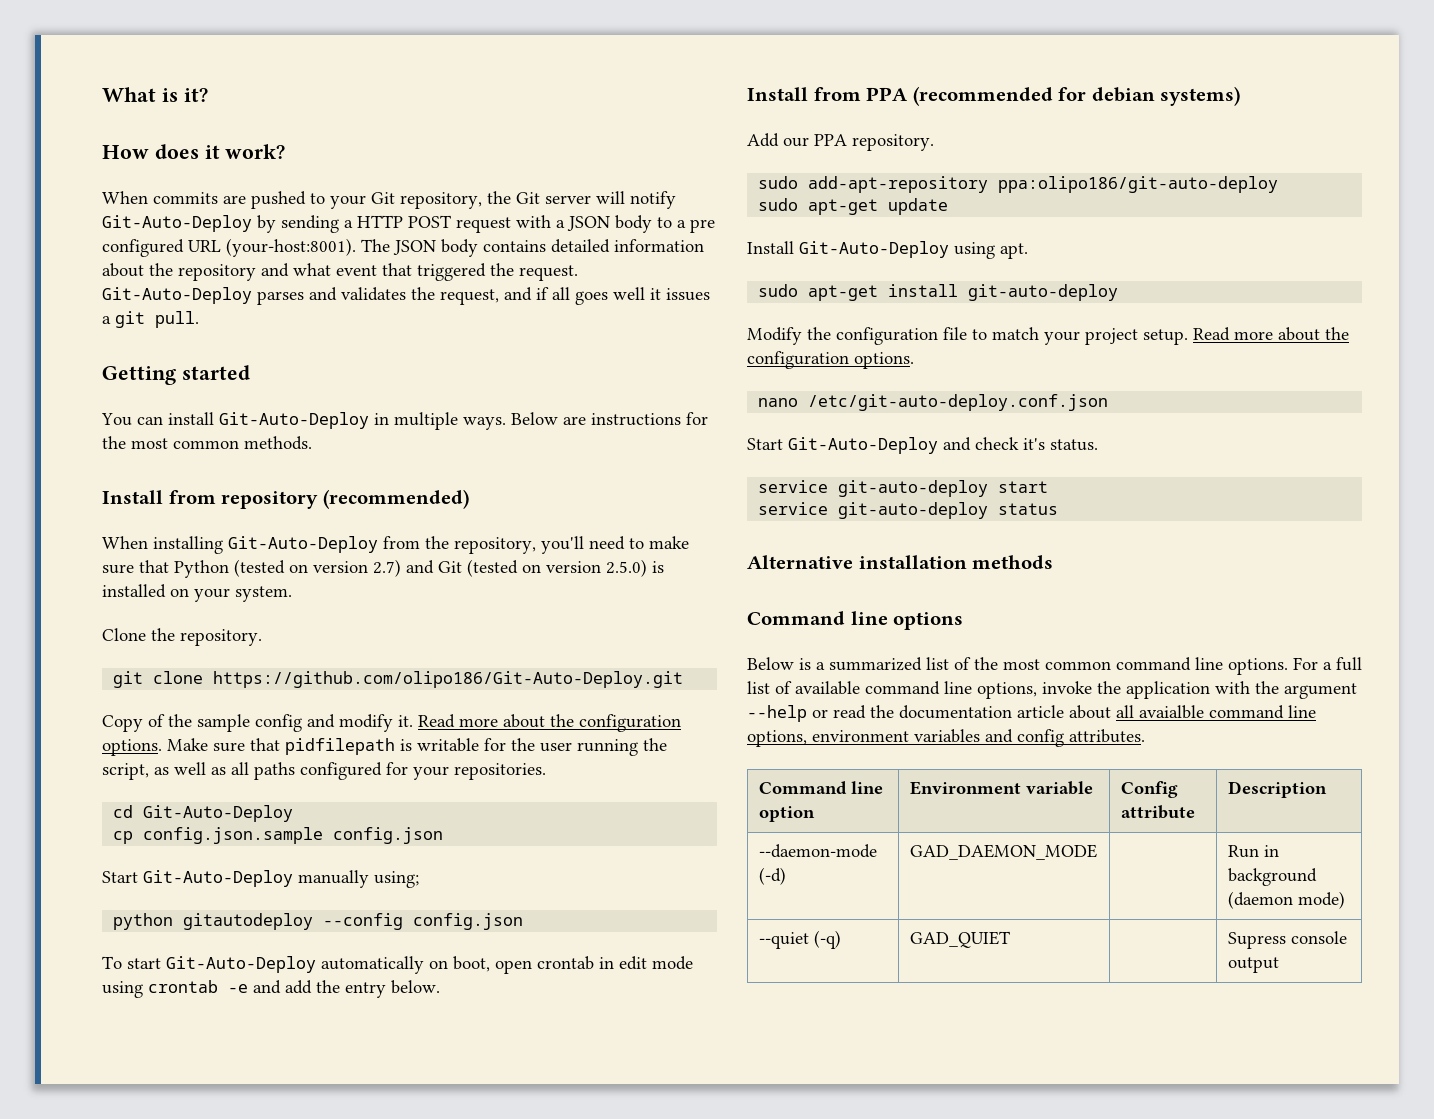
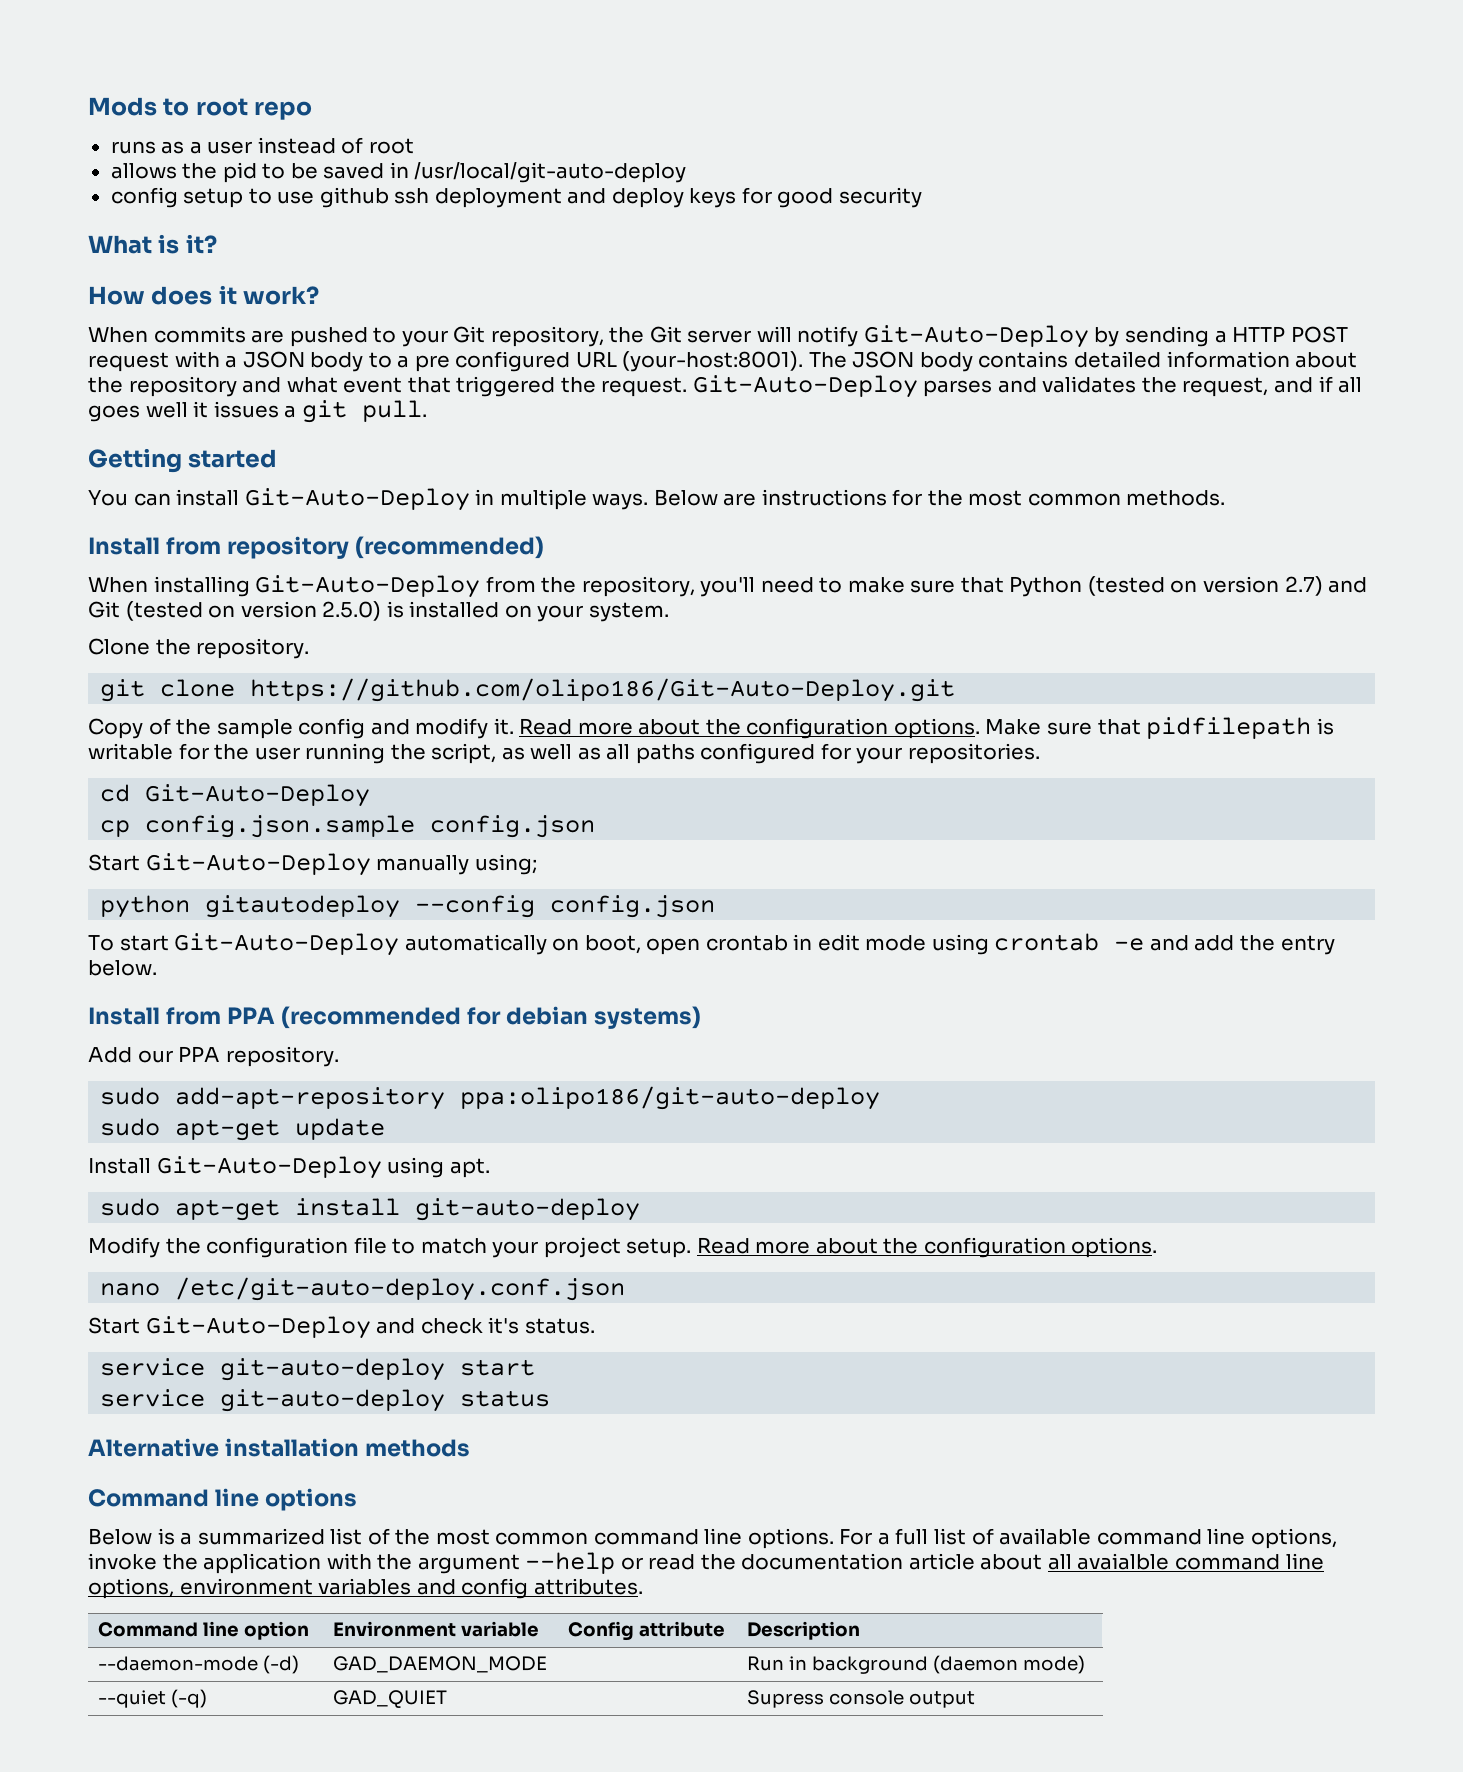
+ Mods to root repo
+ runs as a user instead of root
+ allows the pid to be saved in /usr/local/git-auto-deploy
+ config setup to use github ssh deployment and deploy keys for good security

